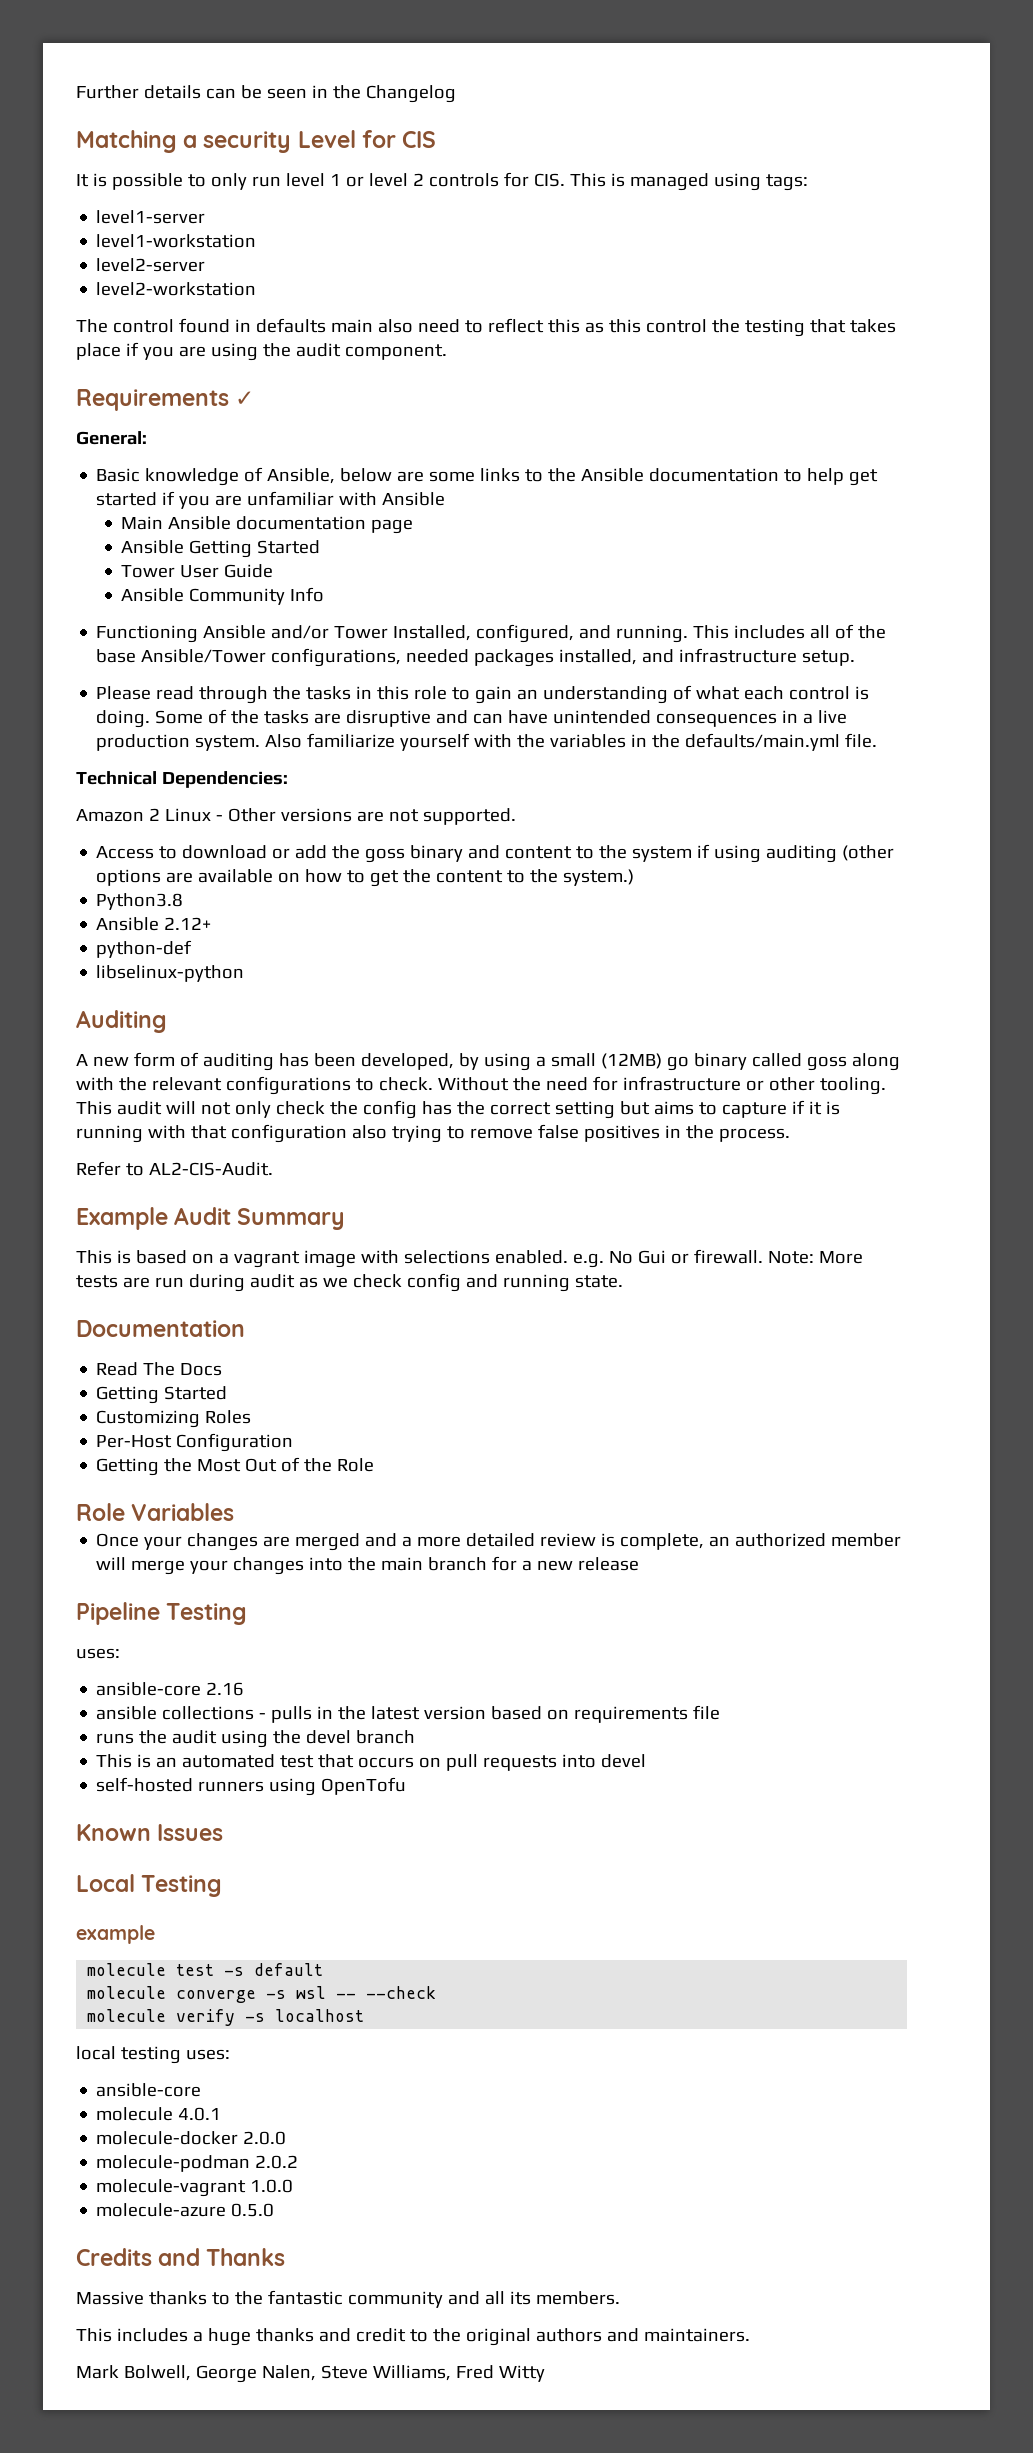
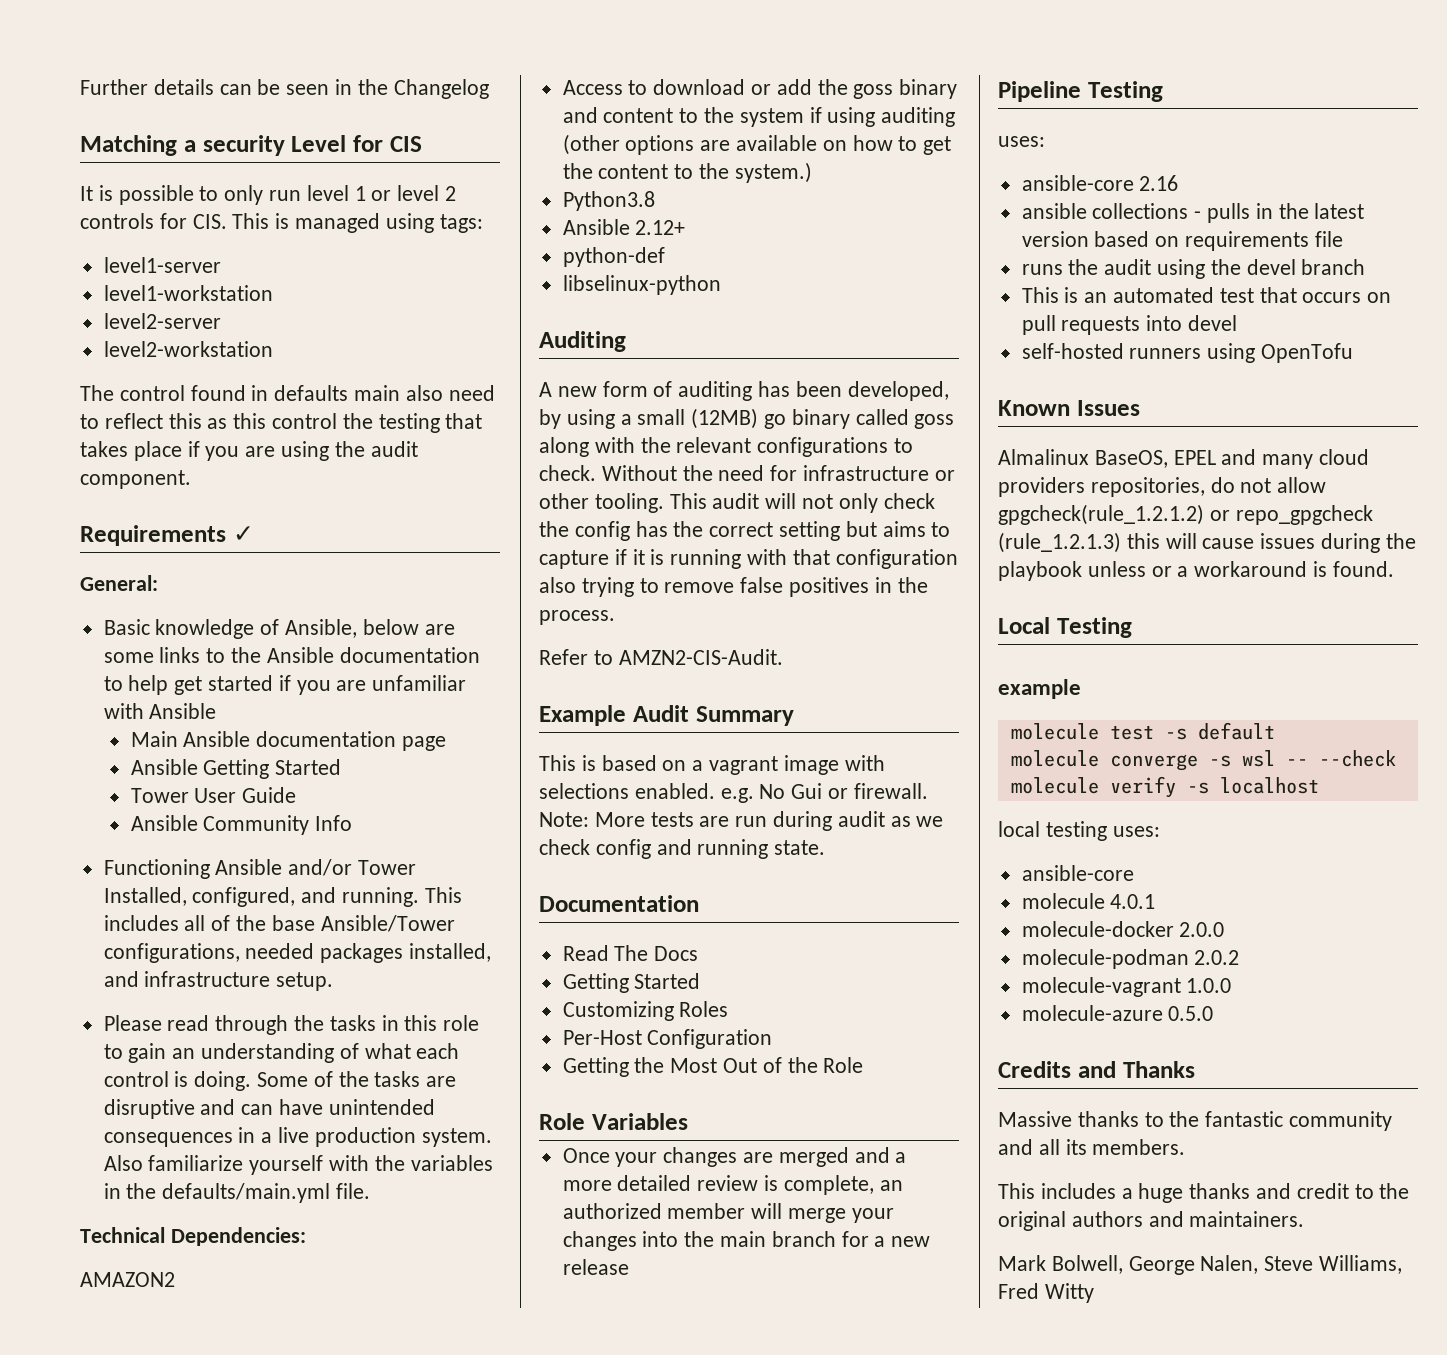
- Amazon 2 Linux - Other versions are not supported.
+ AMAZON2
- Refer to AL2-CIS-Audit.
+ Refer to AMZN2-CIS-Audit.
+ Almalinux BaseOS, EPEL and many cloud providers repositories, do not allow gpgcheck(rule_1.2.1.2) or repo_gpgcheck (rule_1.2.1.3) this will cause issues during the playbook unless or a workaround is found.

